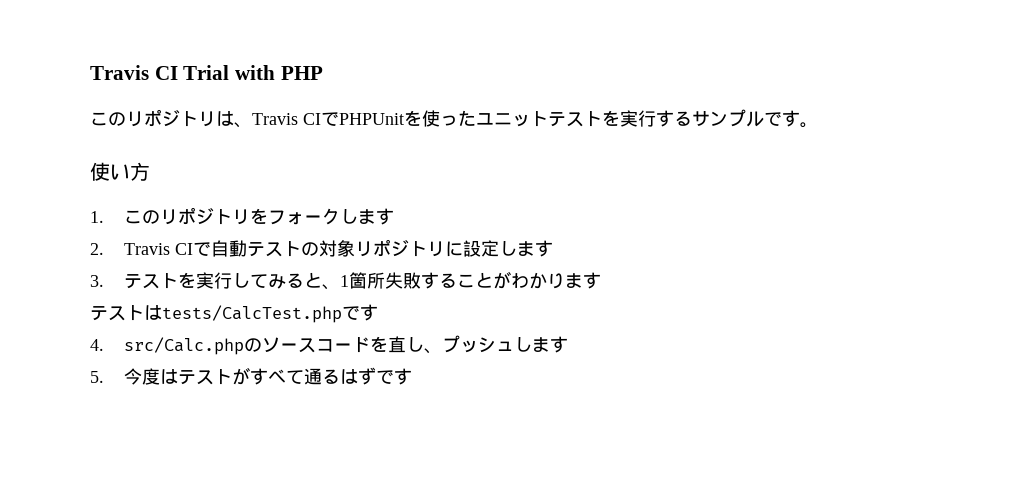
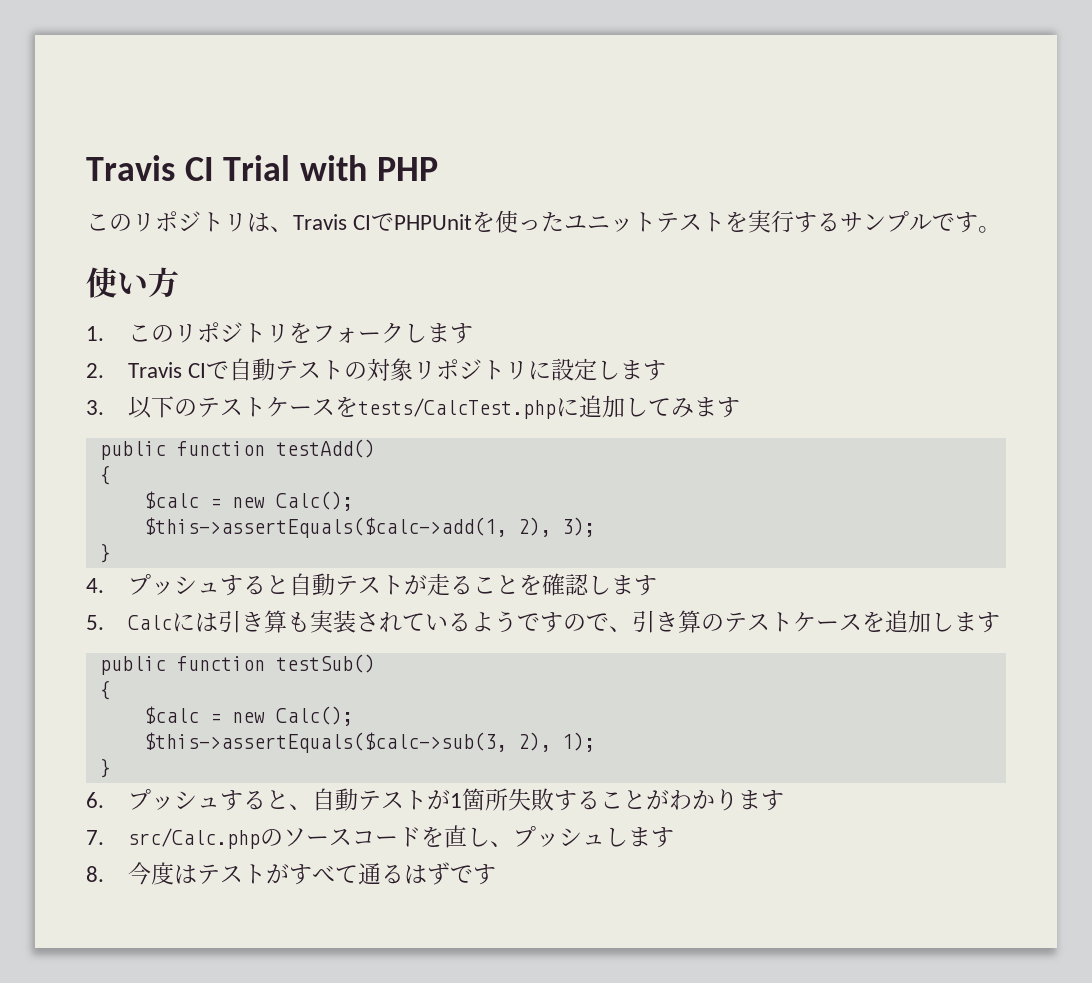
- 3.テストを実行してみると、1箇所失敗することがわかります
+ 3.以下のテストケースをtests/CalcTest.phpに追加してみます
+ public function testAdd()
+ {
+ $calc = new Calc();
+ $this->assertEquals($calc->add(1, 2), 3);
+ }
+ 4.プッシュすると自動テストが走ることを確認します
+ 5. Calcには引き算も実装されているようですので、引き算のテストケースを追加します
+ public function testSub()
+ {
+ $calc = new Calc();
+ $this->assertEquals($calc->sub(3, 2), 1);
+ }
+ 6.プッシュすると、自動テストが1箇所失敗することがわかります
- テストはtests/CalcTest.phpです
- 4. src/Calc.phpのソースコードを直し、プッシュします
+ 7. src/Calc.phpのソースコードを直し、プッシュします
- 5.今度はテストがすべて通るはずです
+ 8.今度はテストがすべて通るはずです

